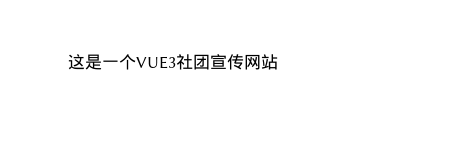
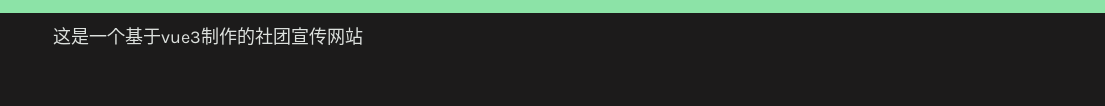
- 这是一个VUE3社团宣传网站
+ 这是一个基于vue3制作的社团宣传网站

